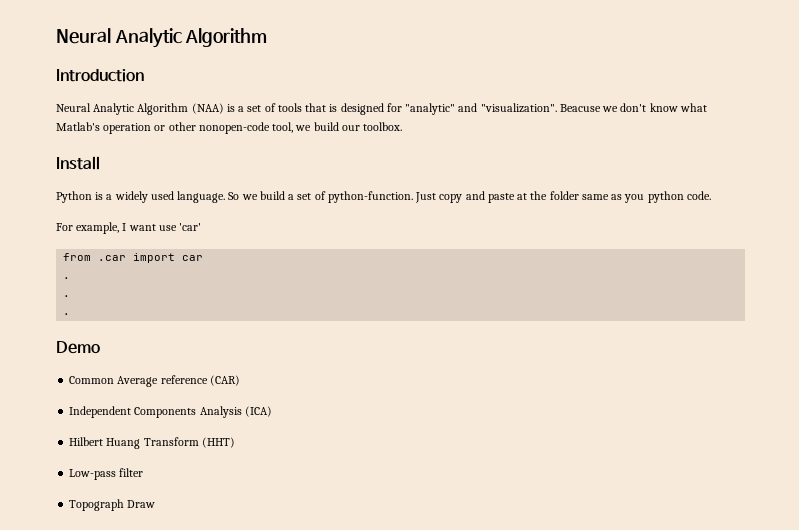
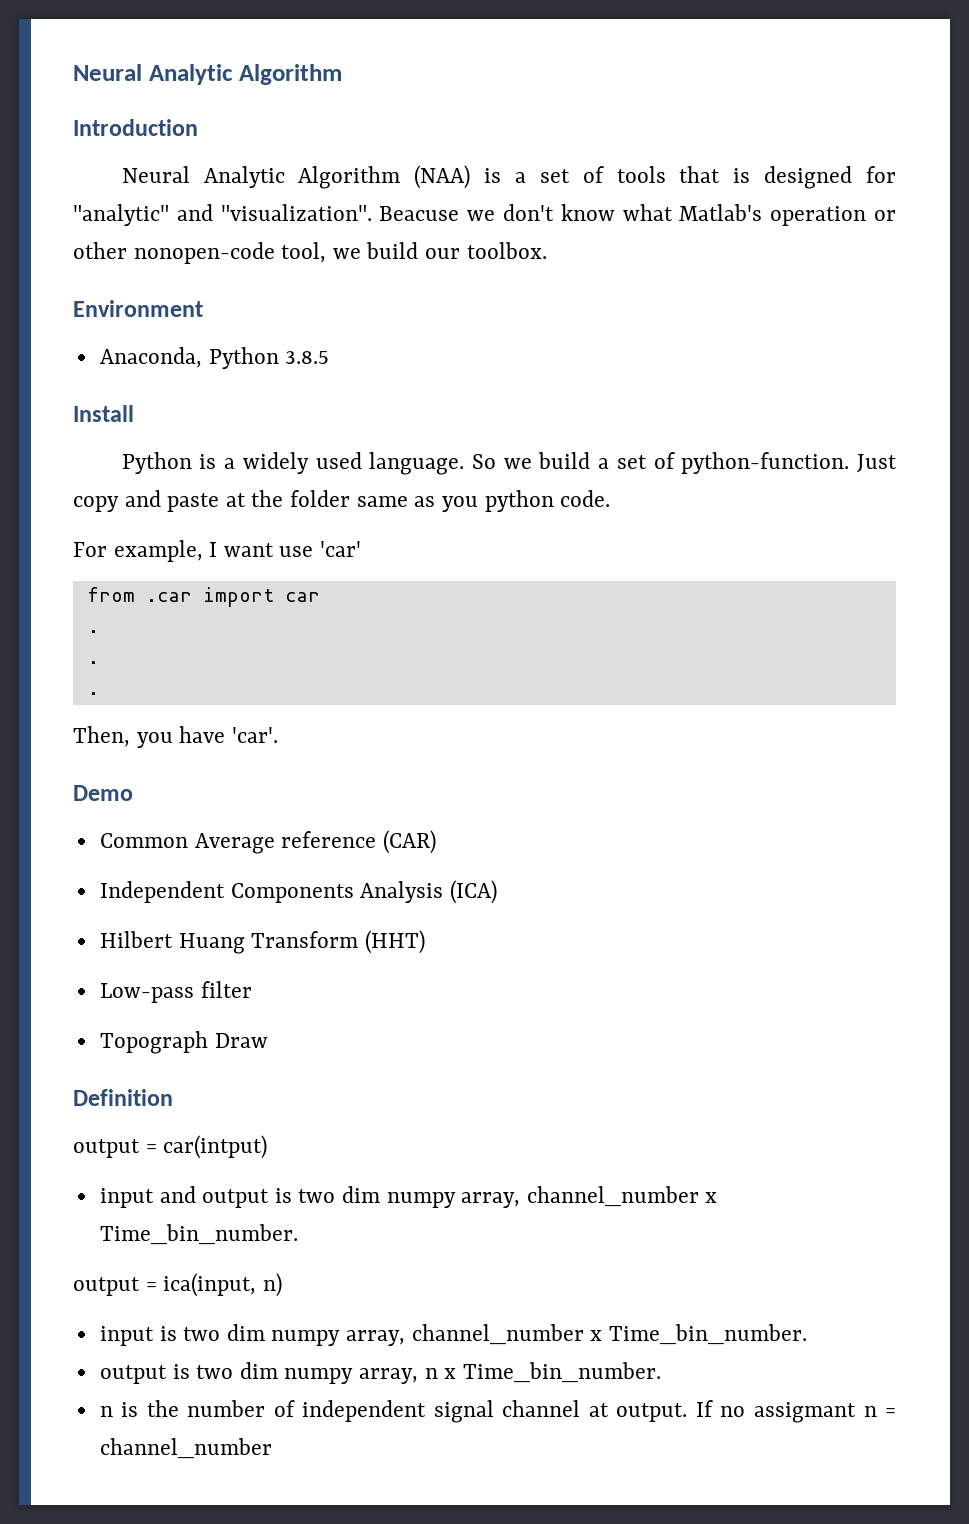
+ Environment
+ Anaconda, Python 3.8.5
+ Then, you have 'car'.
+ Definition
+ output = car(intput)
+ input and output is two dim numpy array, channel_number x Time_bin_number.
+ output = ica(input, n)
+ input is two dim numpy array, channel_number x Time_bin_number.
+ output is two dim numpy array, n x Time_bin_number.
+ n is the number of independent signal channel at output. If no assigmant n = channel_number

